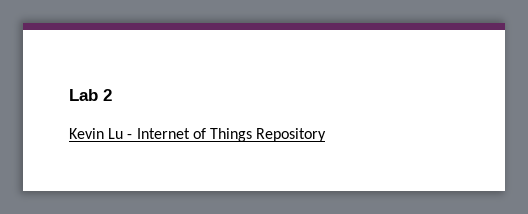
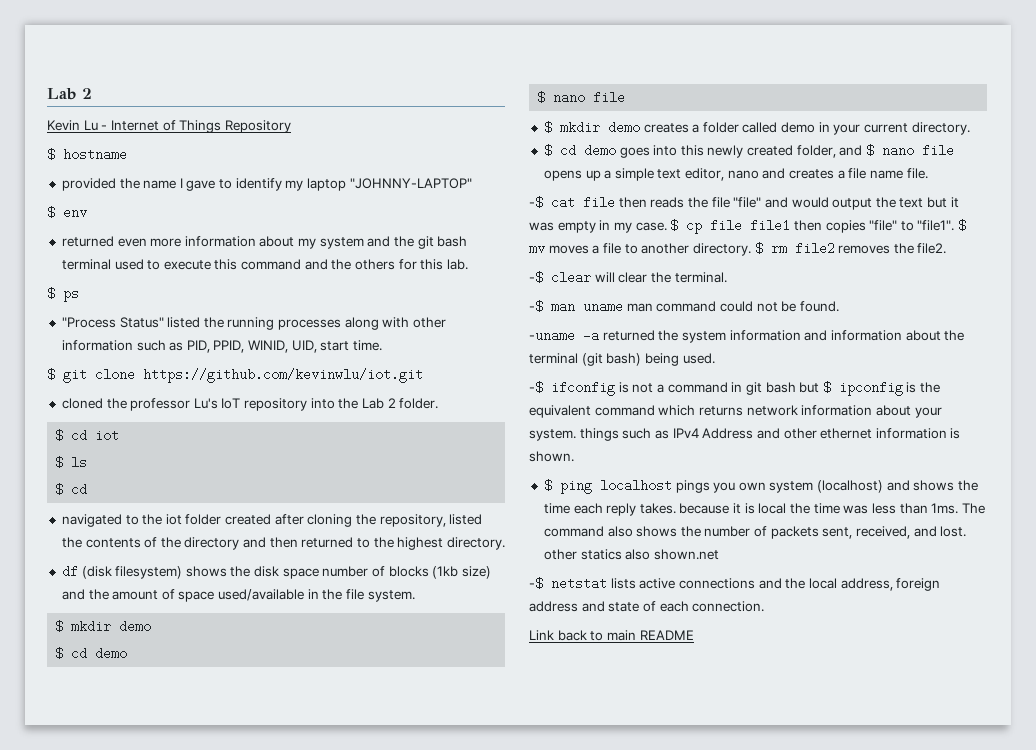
+ $ hostname
+ provided the name I gave to identify my laptop "JOHNNY-LAPTOP"
+ $ env
+ returned even more information about my system and the git bash terminal used to execute this command and the others for this lab.
+ $ ps
+ "Process Status" listed the running processes along with other information such as PID, PPID, WINID, UID, start time.
+ $ git clone https://github.com/kevinwlu/iot.git
+ cloned the professor Lu's IoT repository into the Lab 2 folder.
+ $ cd iot
+ $ ls
+ $ cd
+ navigated to the iot folder created after cloning the repository, listed the contents of the directory and then returned to the highest directory.
+ df (disk filesystem) shows the disk space number of blocks (1kb size) and the amount of space used/available in the file system.
+ $ mkdir demo
+ $ cd demo
+ $ nano file
+ $ mkdir demo creates a folder called demo in your current directory.
+ $ cd demo goes into this newly created folder, and $ nano file opens up a simple text editor, nano and creates a file name file.
+ -$ cat file then reads the file "file" and would output the text but it was empty in my case. $ cp file file1 then copies "file" to "file1". $ mv moves a file to another directory. $ rm file2 removes the file2.
+ -$ clear will clear the terminal.
+ -$ man uname man command could not be found.
+ -uname -a returned the system information and information about the terminal (git bash) being used.
+ -$ ifconfig is not a command in git bash but $ ipconfig is the equivalent command which returns network information about your system. things such as IPv4 Address and other ethernet information is shown.
+ $ ping localhost pings you own system (localhost) and shows the time each reply takes. because it is local the time was less than 1ms. The command also shows the number of packets sent, received, and lost. other statics also shown.net
+ -$ netstat lists active connections and the local address, foreign address and state of each connection.
+ Link back to main README

